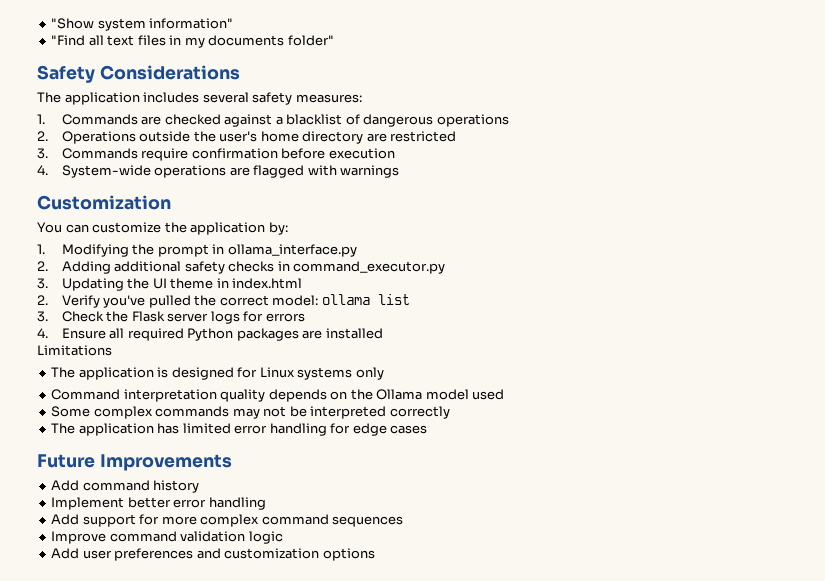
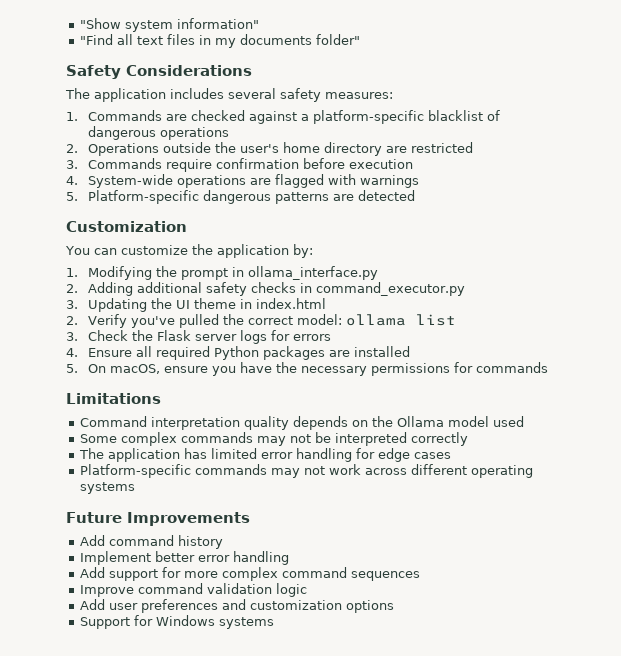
- 1. Commands are checked against a blacklist of dangerous operations
+ 1. Commands are checked against a platform-specific blacklist of dangerous operations
+ 5. Platform-specific dangerous patterns are detected
+ 5. On macOS, ensure you have the necessary permissions for commands
  Limitations
- The application is designed for Linux systems only
+ Platform-specific commands may not work across different operating systems
+ Support for Windows systems

